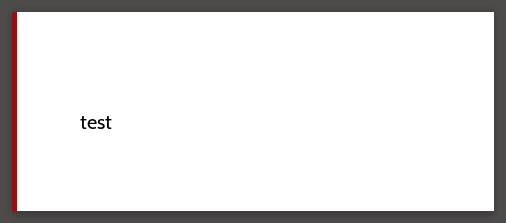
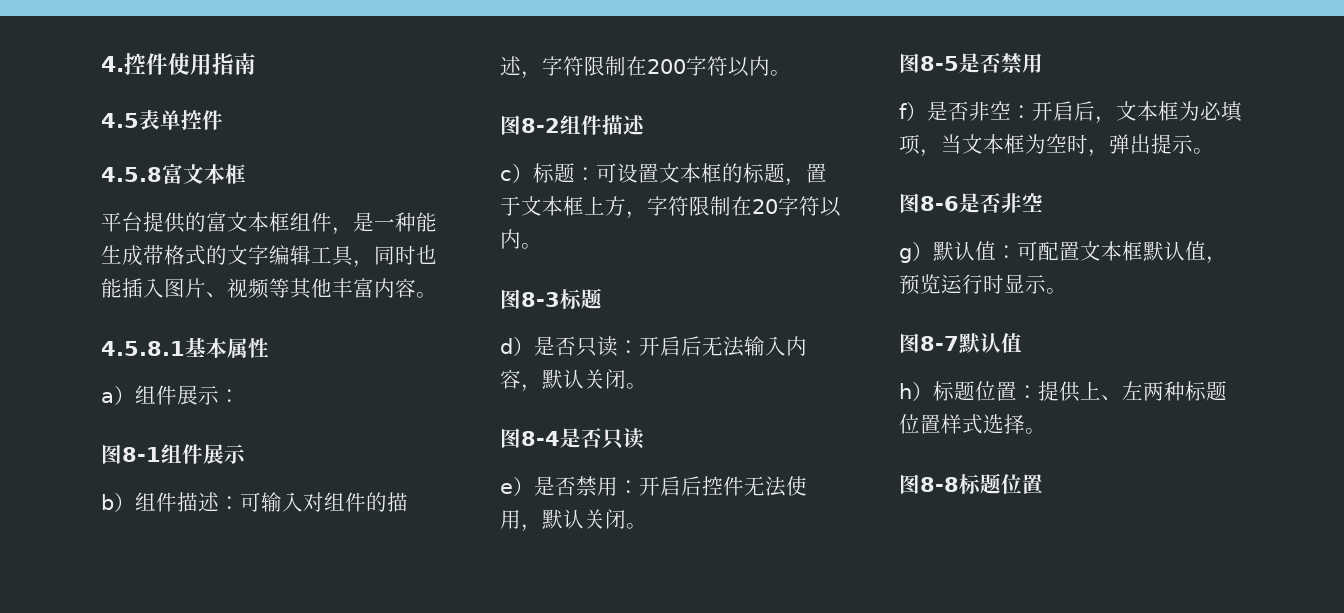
- test
+ 4.控件使用指南
+ 4.5表单控件
+ 4.5.8富文本框
+ 平台提供的富文本框组件，是一种能生成带格式的文字编辑工具，同时也能插入图片、视频等其他丰富内容。
+ 4.5.8.1基本属性
+ a）组件展示：
+ 图8-1组件展示
+ b）组件描述：可输入对组件的描述，字符限制在200字符以内。
+ 图8-2组件描述
+ c）标题：可设置文本框的标题，置于文本框上方，字符限制在20字符以内。
+ 图8-3标题
+ d）是否只读：开启后无法输入内容，默认关闭。
+ 图8-4是否只读
+ e）是否禁用：开启后控件无法使用，默认关闭。
+ 图8-5是否禁用
+ f）是否非空：开启后，文本框为必填项，当文本框为空时，弹出提示。
+ 图8-6是否非空
+ g）默认值：可配置文本框默认值，预览运行时显示。
+ 图8-7默认值
+ h）标题位置：提供上、左两种标题位置样式选择。
+ 图8-8标题位置

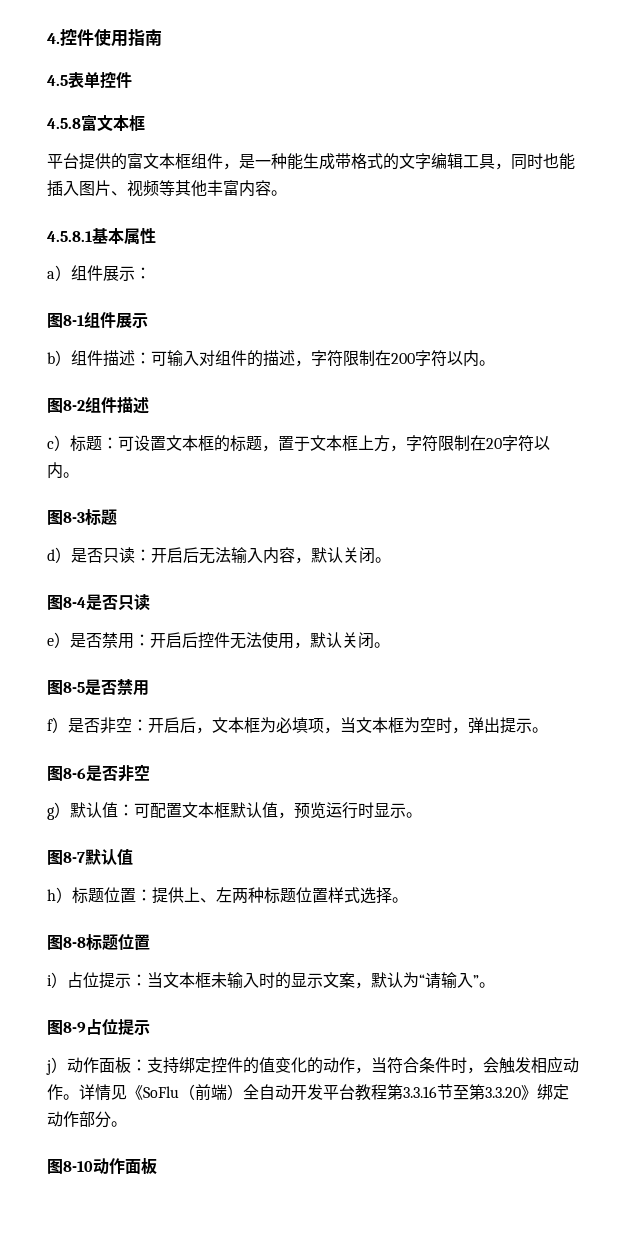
+ i）占位提示：当文本框未输入时的显示文案，默认为“请输入”。
+ 图8-9占位提示
+ j）动作面板：支持绑定控件的值变化的动作，当符合条件时，会触发相应动作。详情见《SoFlu（前端）全自动开发平台教程第3.3.16节至第3.3.20》绑定动作部分。
+ 图8-10动作面板

